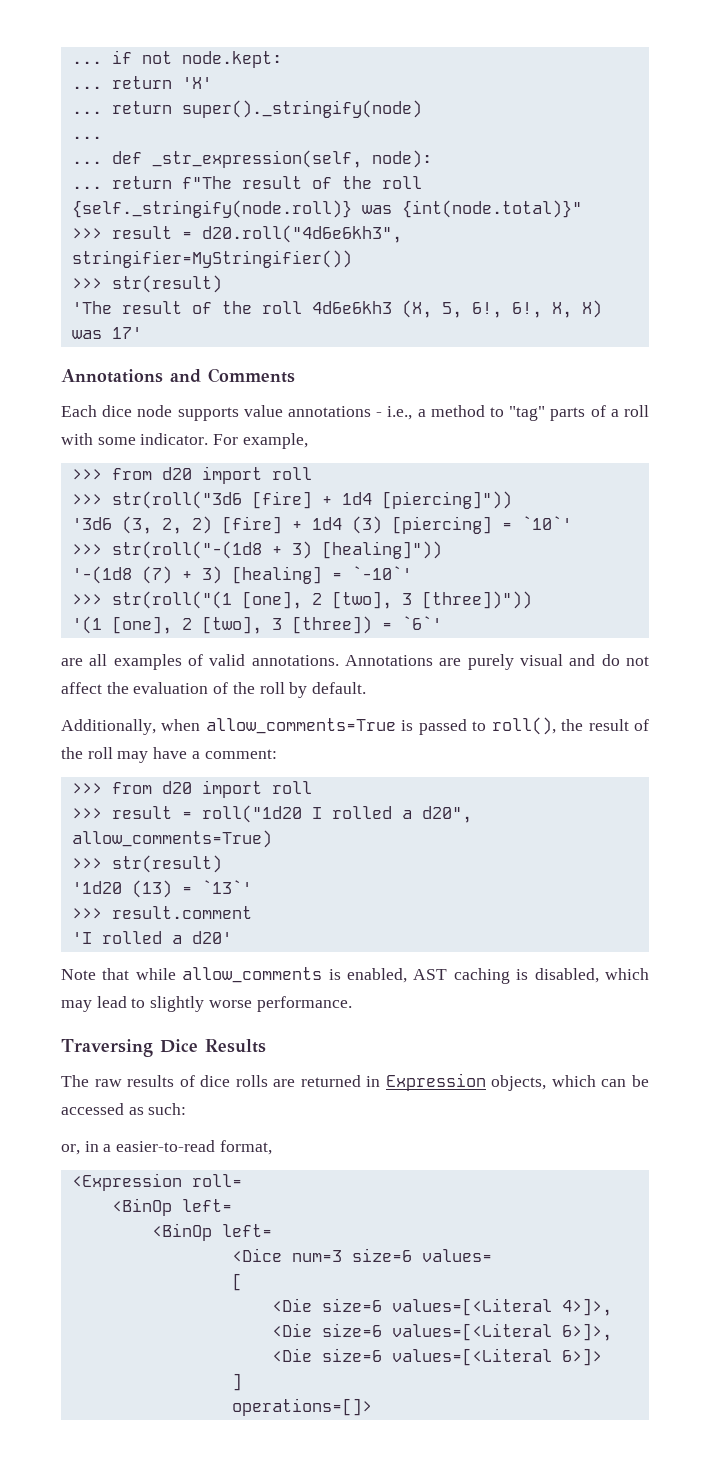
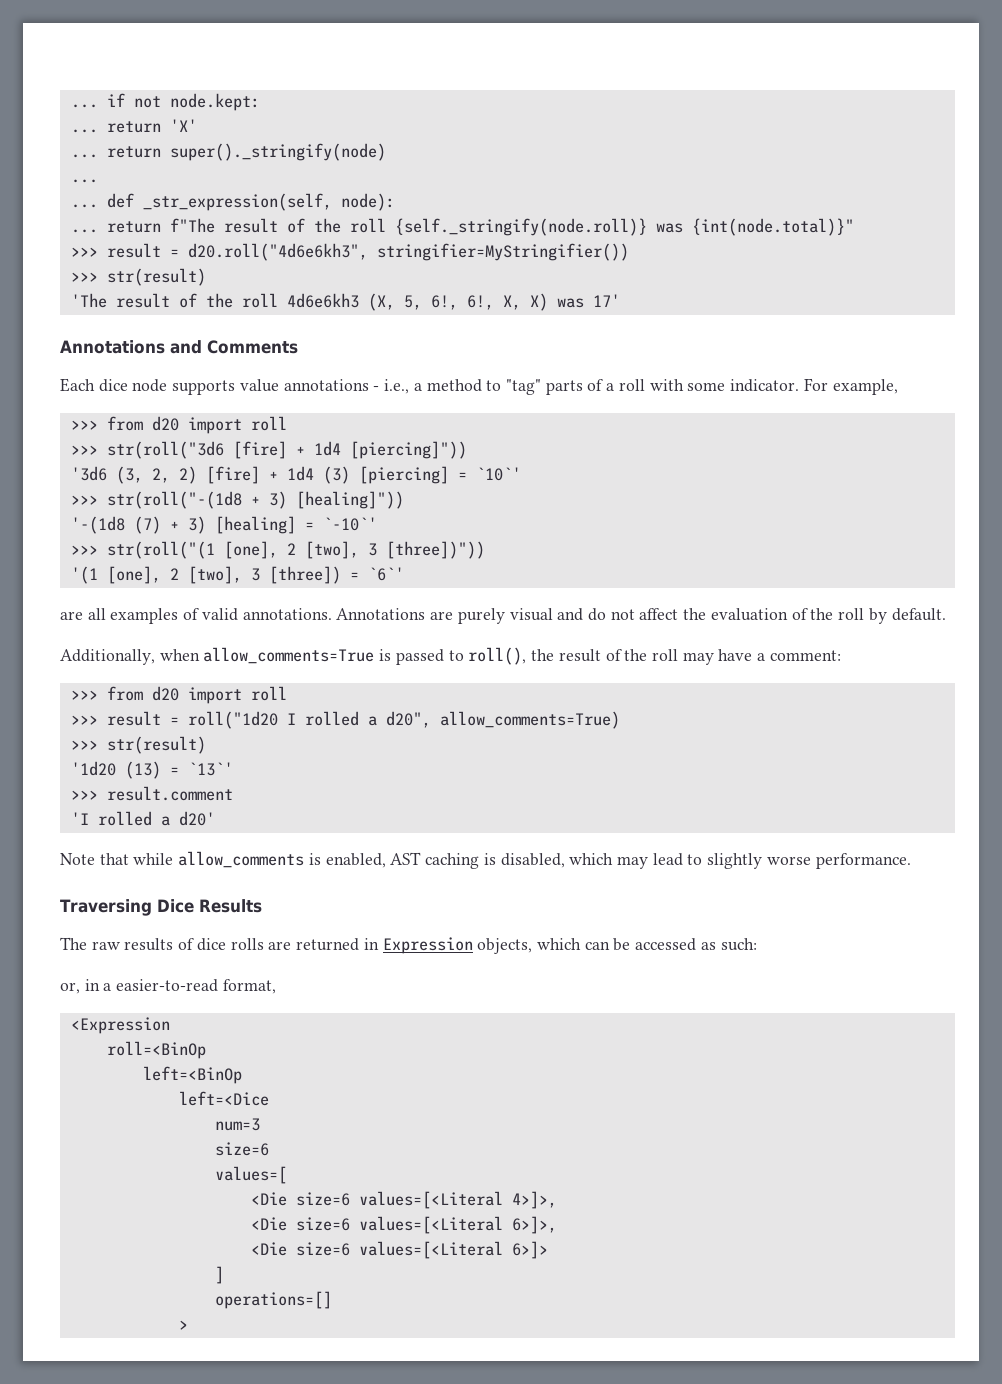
- <Expression roll=
- <BinOp left=
- <BinOp left=
- <Dice num=3 size=6 values=
- [
+ <Expression
+ roll=<BinOp
+ left=<BinOp
+ left=<Dice
+ num=3
+ size=6
+ values=[
- operations=[]>
+ operations=[]
+ >

